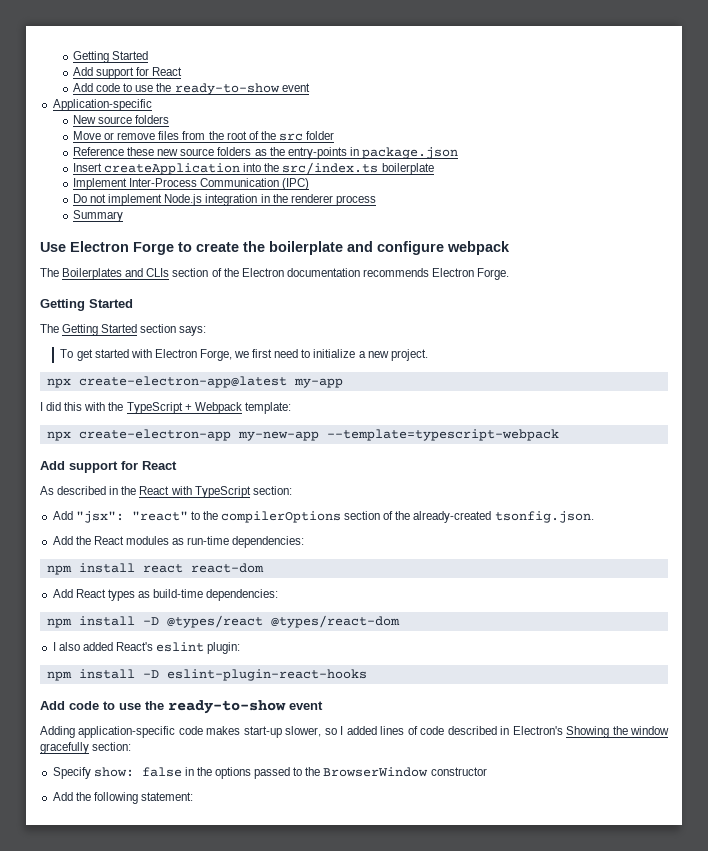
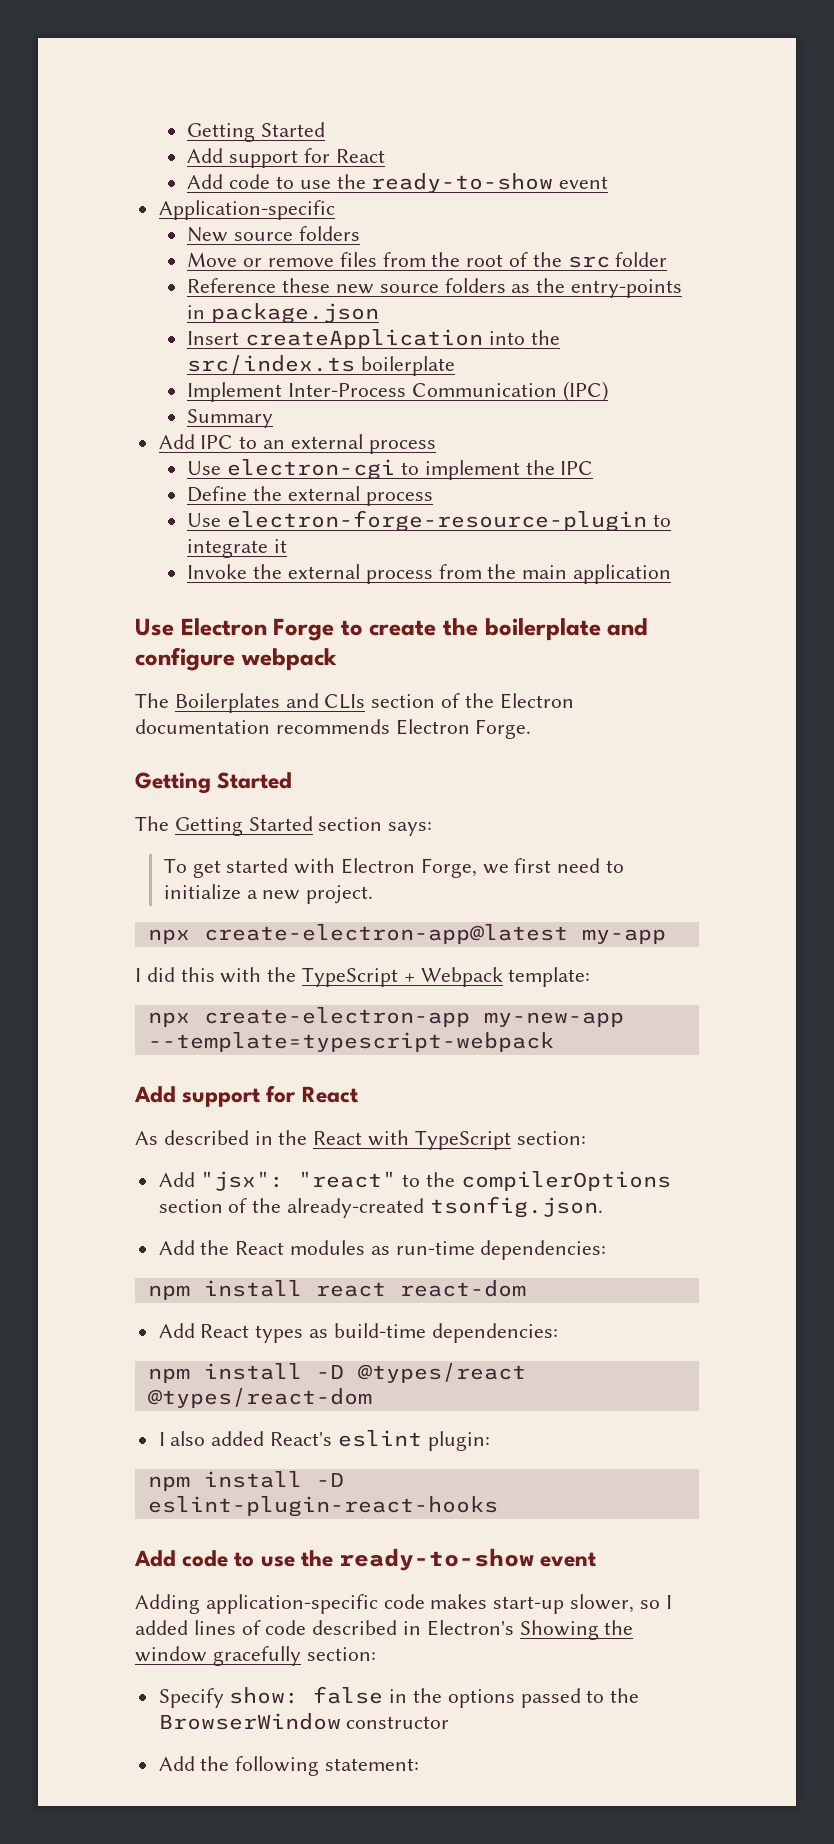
- Do not implement Node.js integration in the renderer process
  Summary
+ Add IPC to an external process
+ Use electron-cgi to implement the IPC
+ Define the external process
+ Use electron-forge-resource-plugin to integrate it
+ Invoke the external process from the main application

